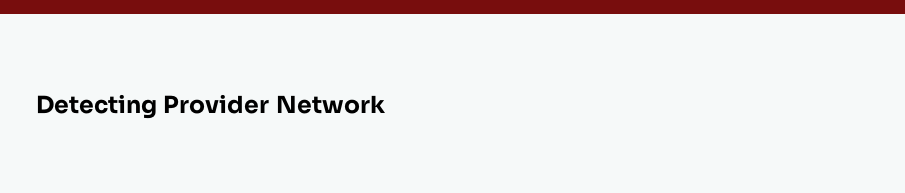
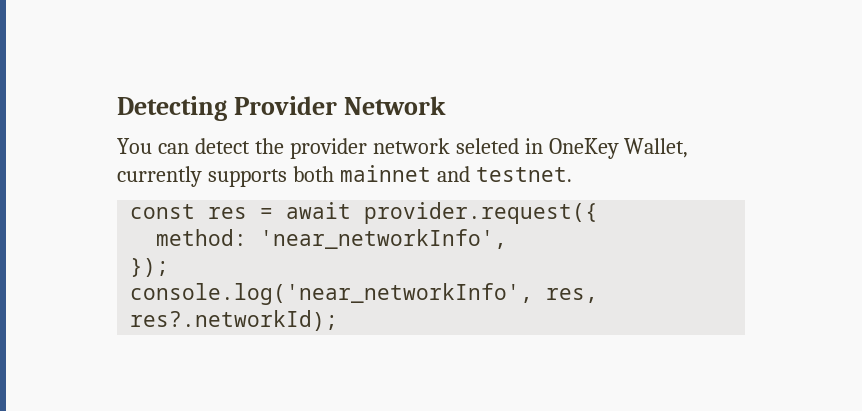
+ You can detect the provider network seleted in OneKey Wallet, currently supports both mainnet and testnet.
+ const res = await provider.request({
+ method: 'near_networkInfo',
+ });
+ console.log('near_networkInfo', res, res?.networkId);

